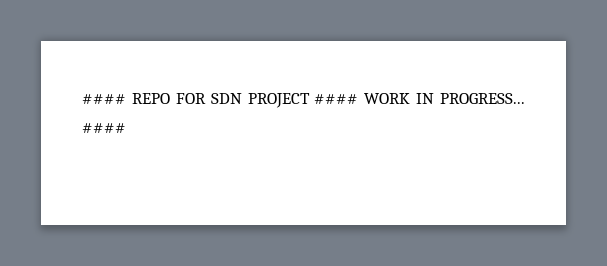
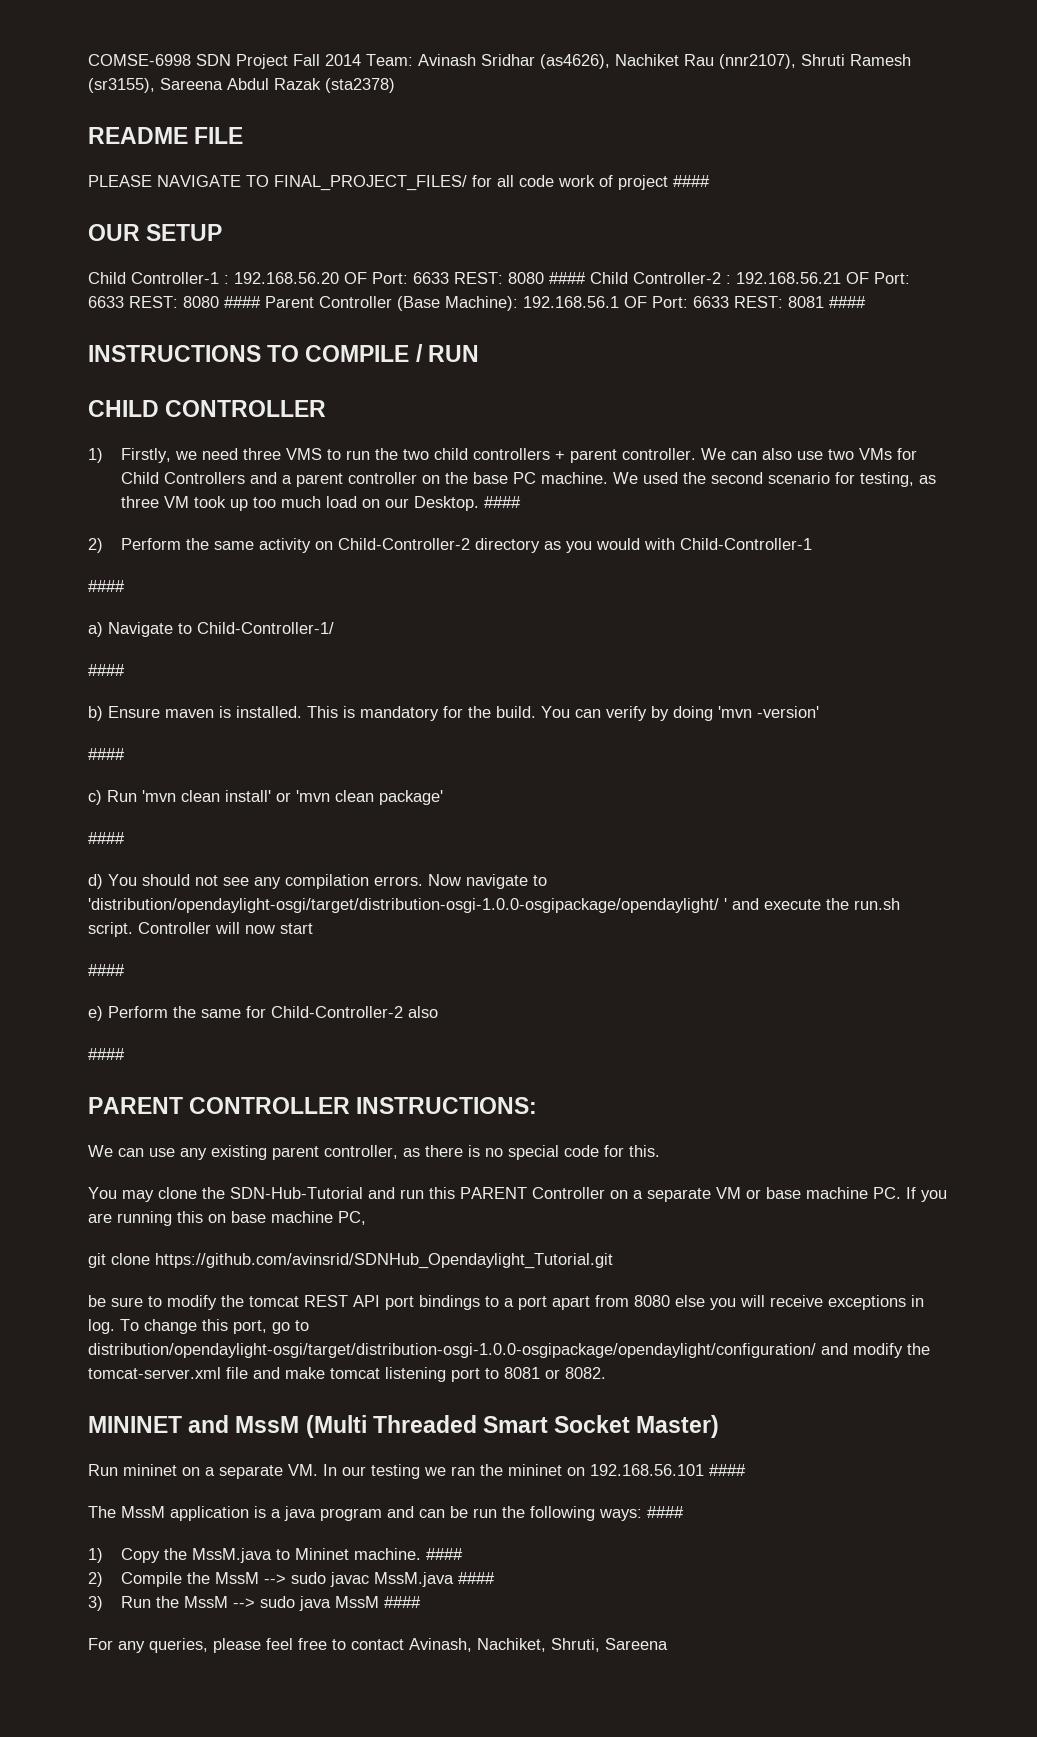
- #### REPO FOR SDN PROJECT #### WORK IN PROGRESS... ####
+ COMSE-6998 SDN Project Fall 2014 Team: Avinash Sridhar (as4626), Nachiket Rau (nnr2107), Shruti Ramesh (sr3155), Sareena Abdul Razak (sta2378)
+ README FILE
+ PLEASE NAVIGATE TO FINAL_PROJECT_FILES/ for all code work of project ####
+ OUR SETUP
+ Child Controller-1 : 192.168.56.20 OF Port: 6633 REST: 8080 #### Child Controller-2 : 192.168.56.21 OF Port: 6633 REST: 8080 #### Parent Controller (Base Machine): 192.168.56.1 OF Port: 6633 REST: 8081 ####
+ INSTRUCTIONS TO COMPILE / RUN
+ CHILD CONTROLLER
+ 1) Firstly, we need three VMS to run the two child controllers + parent controller. We can also use two VMs for Child Controllers and a parent controller on the base PC machine. We used the second scenario for testing, as three VM took up too much load on our Desktop. ####
+ 2) Perform the same activity on Child-Controller-2 directory as you would with Child-Controller-1
+ ####
+ a) Navigate to Child-Controller-1/
+ ####
+ b) Ensure maven is installed. This is mandatory for the build. You can verify by doing 'mvn -version'
+ ####
+ c) Run 'mvn clean install' or 'mvn clean package'
+ ####
+ d) You should not see any compilation errors. Now navigate to 'distribution/opendaylight-osgi/target/distribution-osgi-1.0.0-osgipackage/opendaylight/ ' and execute the run.sh script. Controller will now start
+ ####
+ e) Perform the same for Child-Controller-2 also
+ ####
+ PARENT CONTROLLER INSTRUCTIONS:
+ We can use any existing parent controller, as there is no special code for this.
+ You may clone the SDN-Hub-Tutorial and run this PARENT Controller on a separate VM or base machine PC. If you are running this on base machine PC,
+ git clone https://github.com/avinsrid/SDNHub_Opendaylight_Tutorial.git
+ be sure to modify the tomcat REST API port bindings to a port apart from 8080 else you will receive exceptions in log. To change this port, go to distribution/opendaylight-osgi/target/distribution-osgi-1.0.0-osgipackage/opendaylight/configuration/ and modify the tomcat-server.xml file and make tomcat listening port to 8081 or 8082.
+ MININET and MssM (Multi Threaded Smart Socket Master)
+ Run mininet on a separate VM. In our testing we ran the mininet on 192.168.56.101 ####
+ The MssM application is a java program and can be run the following ways: ####
+ 1) Copy the MssM.java to Mininet machine. ####
+ 2) Compile the MssM --> sudo javac MssM.java ####
+ 3) Run the MssM --> sudo java MssM ####
+ For any queries, please feel free to contact Avinash, Nachiket, Shruti, Sareena

